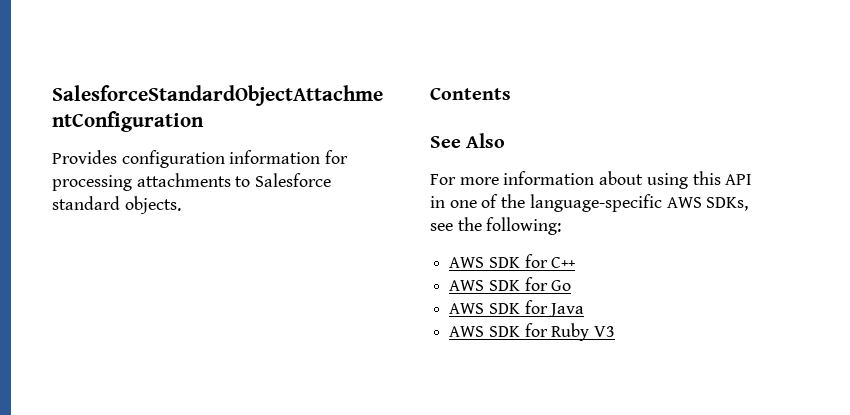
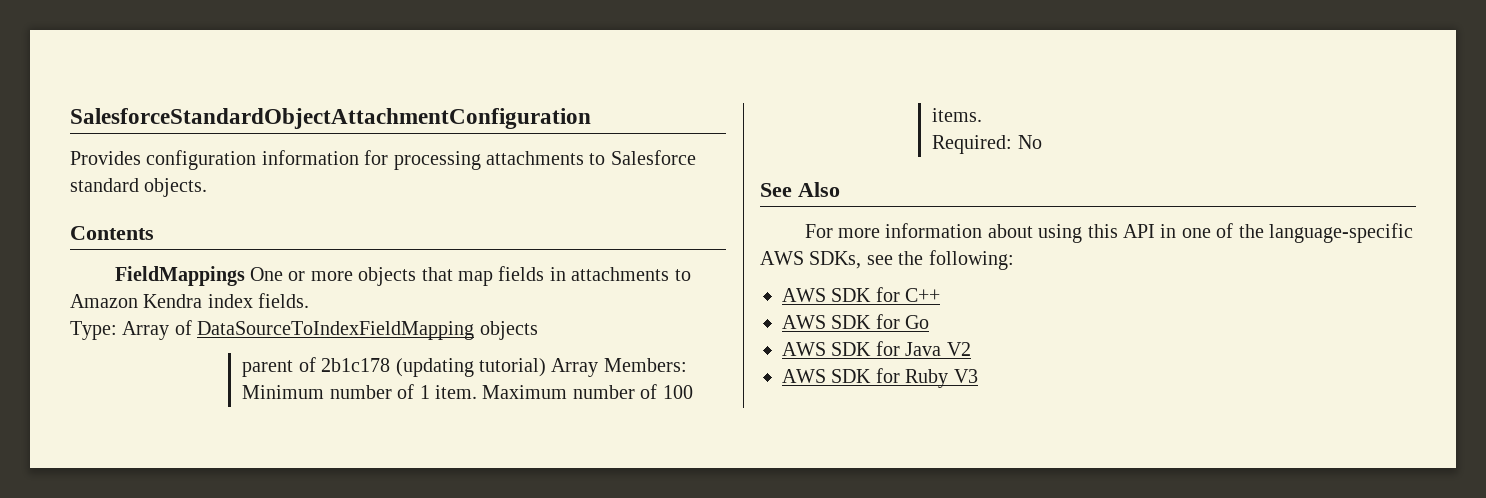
+ FieldMappings One or more objects that map fields in attachments to Amazon Kendra index fields.
+ Type: Array of DataSourceToIndexFieldMapping objects
+ parent of 2b1c178 (updating tutorial) Array Members: Minimum number of 1 item. Maximum number of 100 items.
+ Required: No
- AWS SDK for Java
+ AWS SDK for Java V2

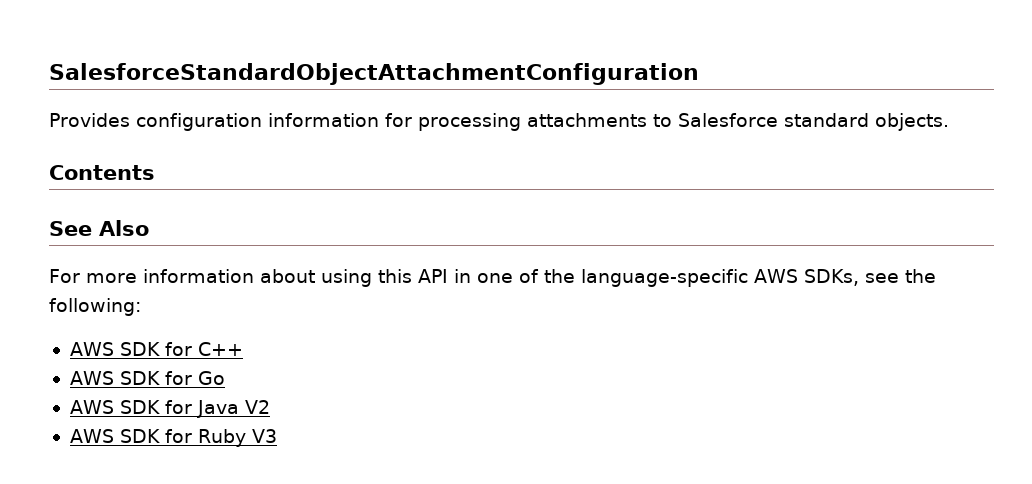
- FieldMappings One or more objects that map fields in attachments to Amazon Kendra index fields.
- Type: Array of DataSourceToIndexFieldMapping objects
- parent of 2b1c178 (updating tutorial) Array Members: Minimum number of 1 item. Maximum number of 100 items.
- Required: No

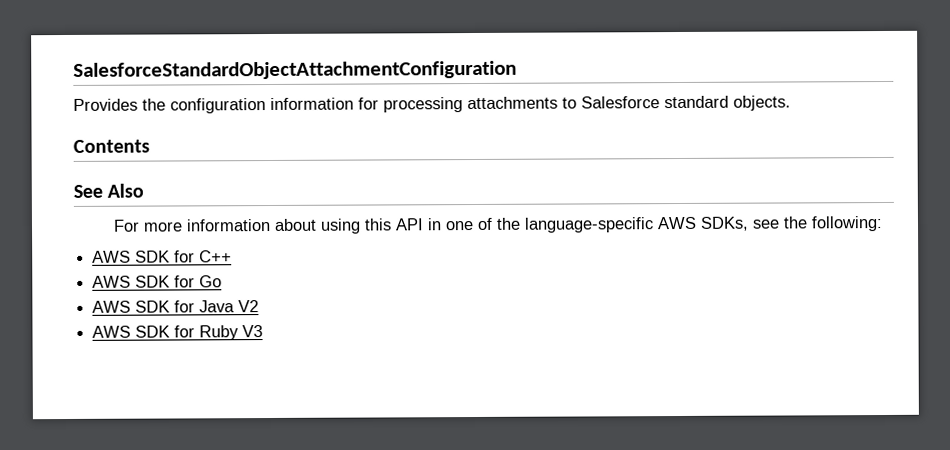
- Provides configuration information for processing attachments to Salesforce standard objects.
+ Provides the configuration information for processing attachments to Salesforce standard objects.

